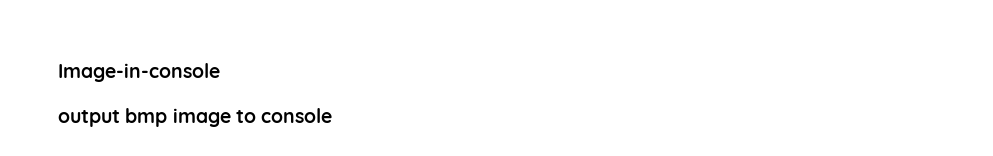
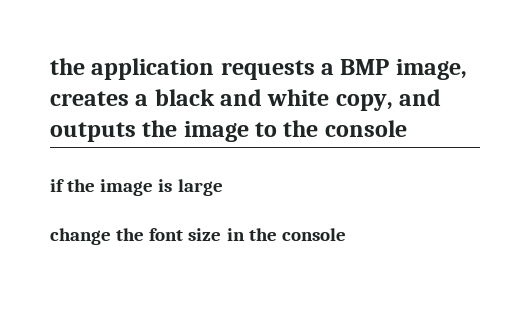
- Image-in-console
- output bmp image to console
+ the application requests a BMP image, creates a black and white copy, and outputs the image to the console
+ if the image is large
+ change the font size in the console

